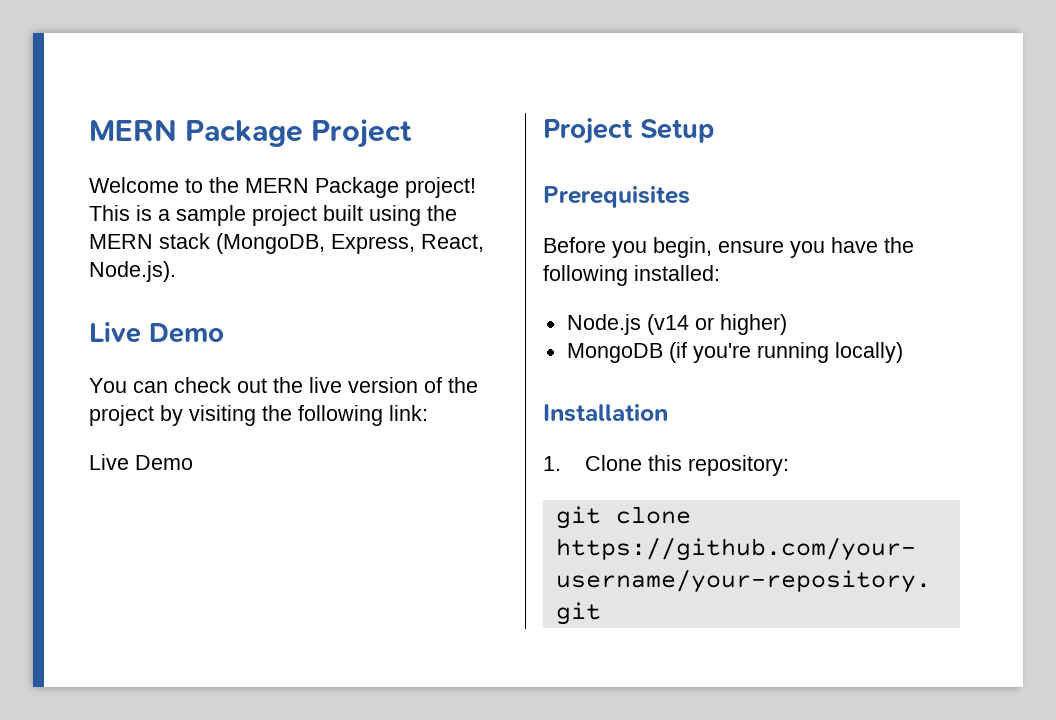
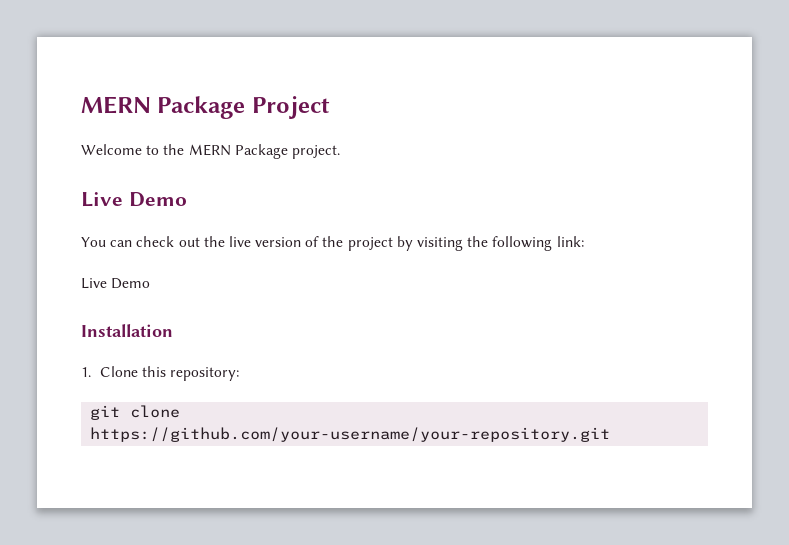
- Welcome to the MERN Package project! This is a sample project built using the MERN stack (MongoDB, Express, React, Node.js).
+ Welcome to the MERN Package project.
- Project Setup
- Prerequisites
- Before you begin, ensure you have the following installed:
- Node.js (v14 or higher)
- MongoDB (if you're running locally)

